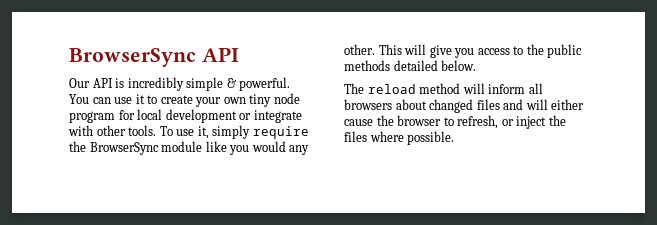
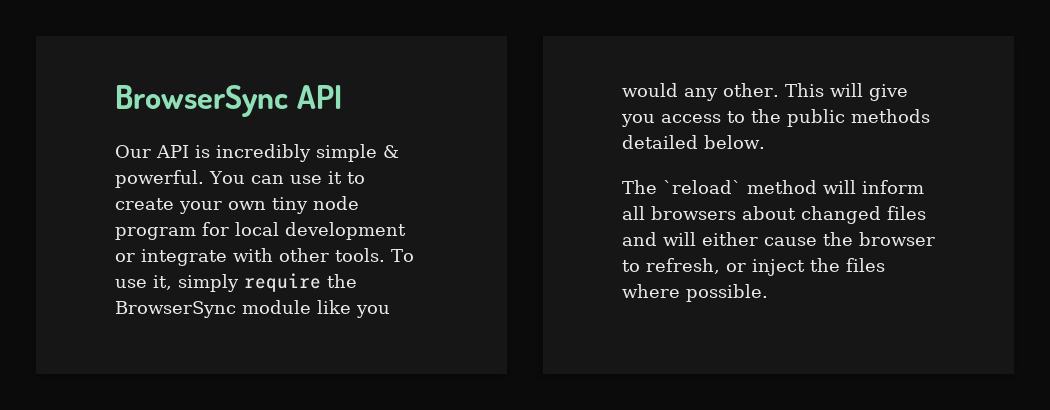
- The reload method will inform all browsers about changed files and will either cause the browser to refresh, or inject the files where possible.
+ The `reload` method will inform all browsers about changed files and will either cause the browser to refresh, or inject the files where possible.

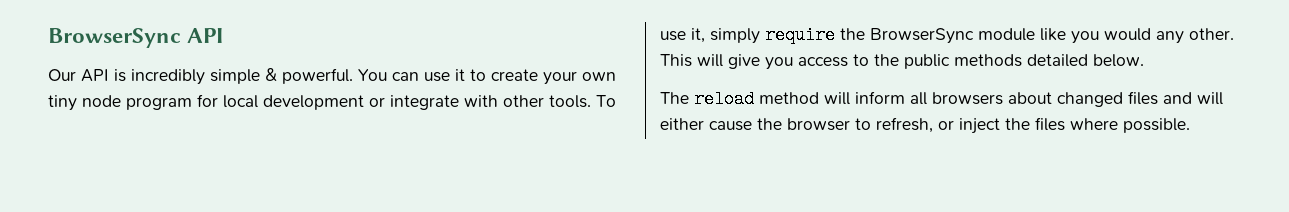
- The `reload` method will inform all browsers about changed files and will either cause the browser to refresh, or inject the files where possible.
+ The reload method will inform all browsers about changed files and will either cause the browser to refresh, or inject the files where possible.

